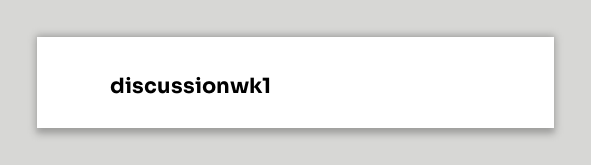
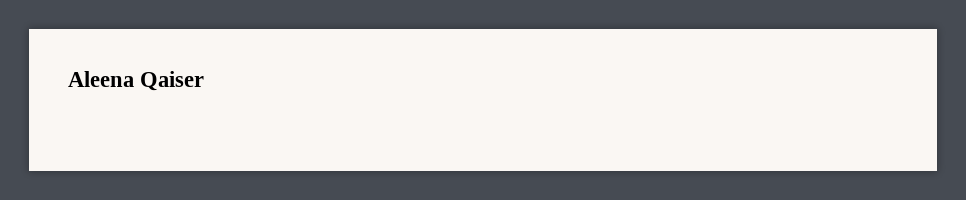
- discussionwk1
+ Aleena Qaiser

